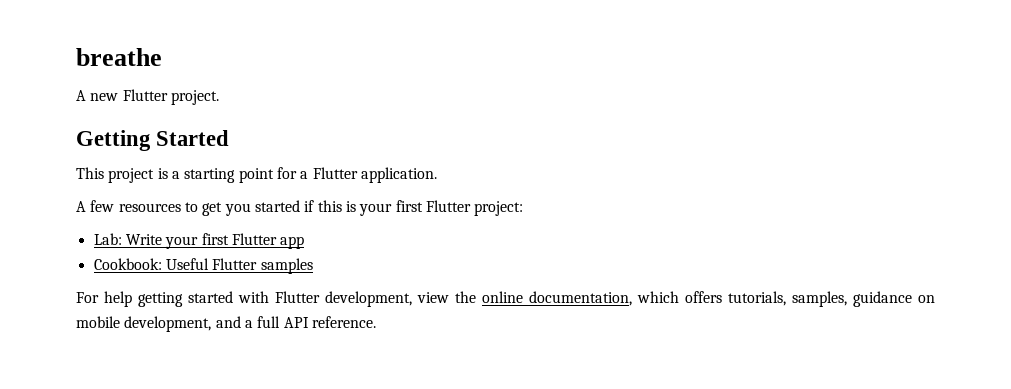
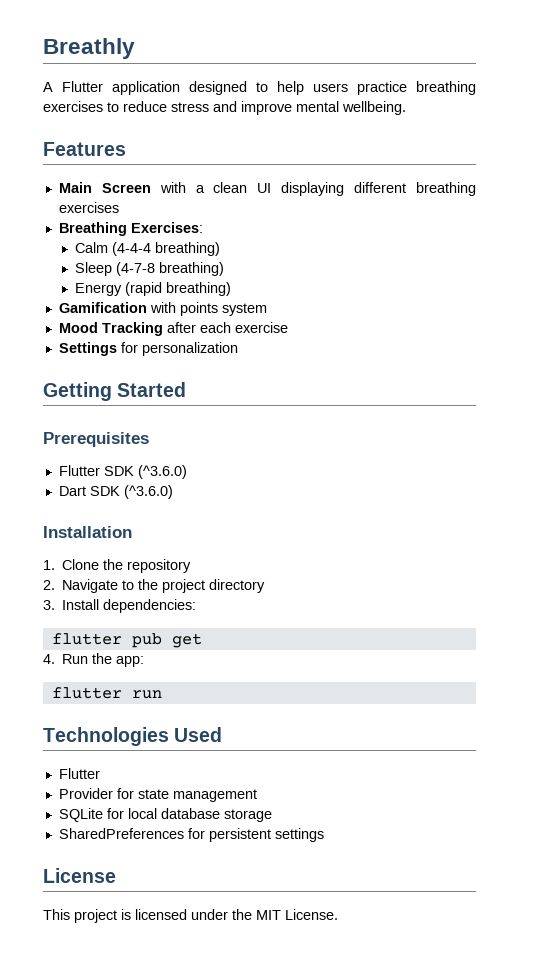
- breathe
- A new Flutter project.
+ Breathly
+ A Flutter application designed to help users practice breathing exercises to reduce stress and improve mental wellbeing.
+ Features
+ Main Screen with a clean UI displaying different breathing exercises
+ Breathing Exercises:
+ Calm (4-4-4 breathing)
+ Sleep (4-7-8 breathing)
+ Energy (rapid breathing)
+ Gamification with points system
+ Mood Tracking after each exercise
+ Settings for personalization
  Getting Started
- This project is a starting point for a Flutter application.
- A few resources to get you started if this is your first Flutter project:
- Lab: Write your first Flutter app
- Cookbook: Useful Flutter samples
- For help getting started with Flutter development, view the online documentation, which offers tutorials, samples, guidance on mobile development, and a full API reference.
+ Prerequisites
+ Flutter SDK (^3.6.0)
+ Dart SDK (^3.6.0)
+ Installation
+ 1. Clone the repository
+ 2. Navigate to the project directory
+ 3. Install dependencies:
+ flutter pub get
+ 4. Run the app:
+ flutter run
+ Technologies Used
+ Flutter
+ Provider for state management
+ SQLite for local database storage
+ SharedPreferences for persistent settings
+ License
+ This project is licensed under the MIT License.

